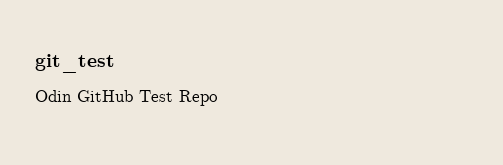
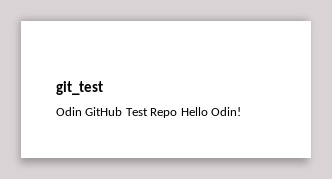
- Odin GitHub Test Repo
+ Odin GitHub Test Repo Hello Odin!

